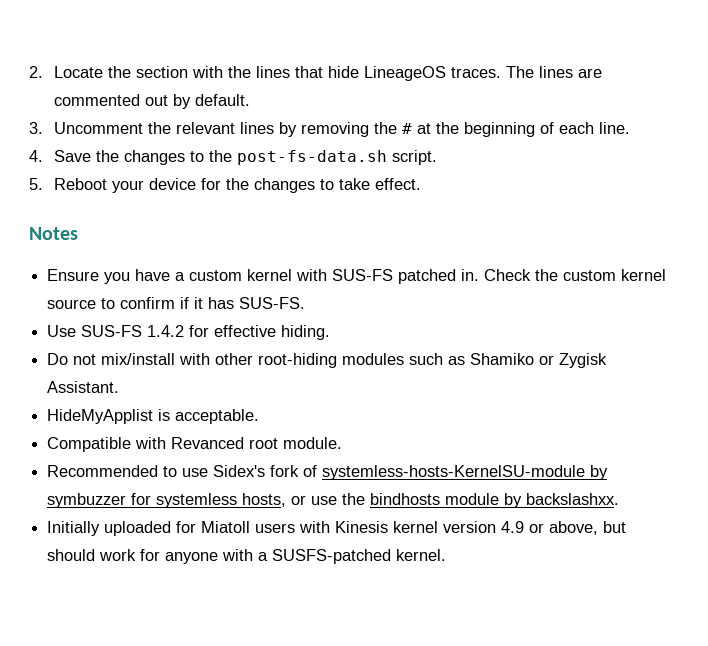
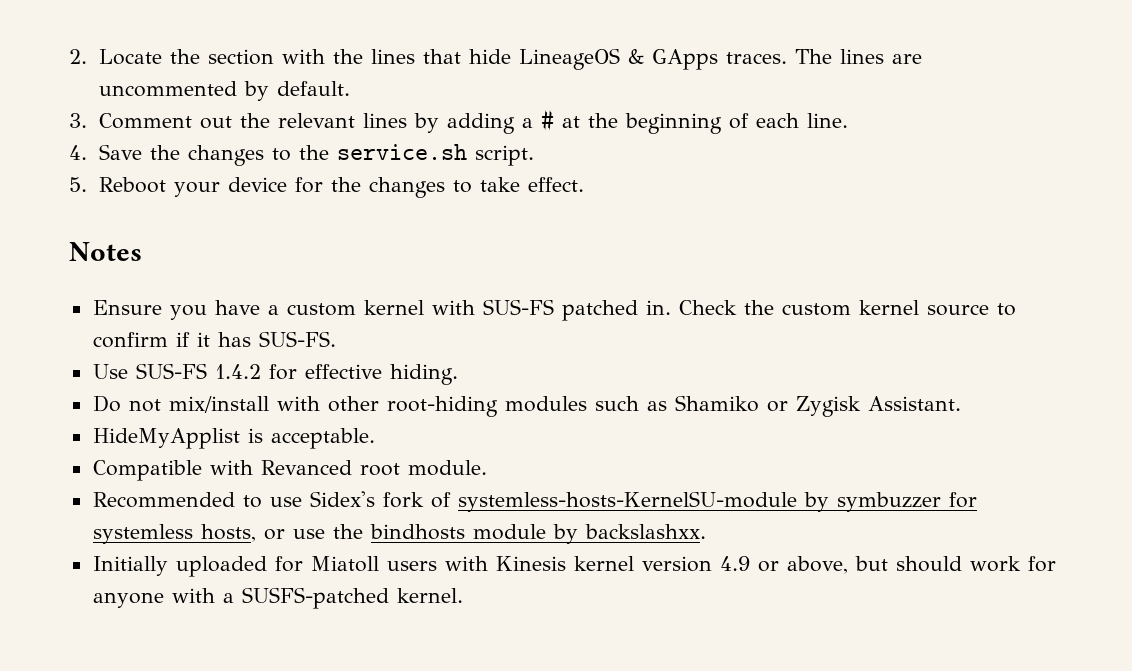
- 2. Locate the section with the lines that hide LineageOS traces.
+ 2. Locate the section with the lines that hide LineageOS & GApps traces.
- The lines are commented out by default.
+ The lines are uncommented by default.
- 3. Uncomment the relevant lines by removing the # at the beginning of each line.
+ 3. Comment out the relevant lines by adding a # at the beginning of each line.
- 4. Save the changes to the post-fs-data.sh script.
+ 4. Save the changes to the service.sh script.

